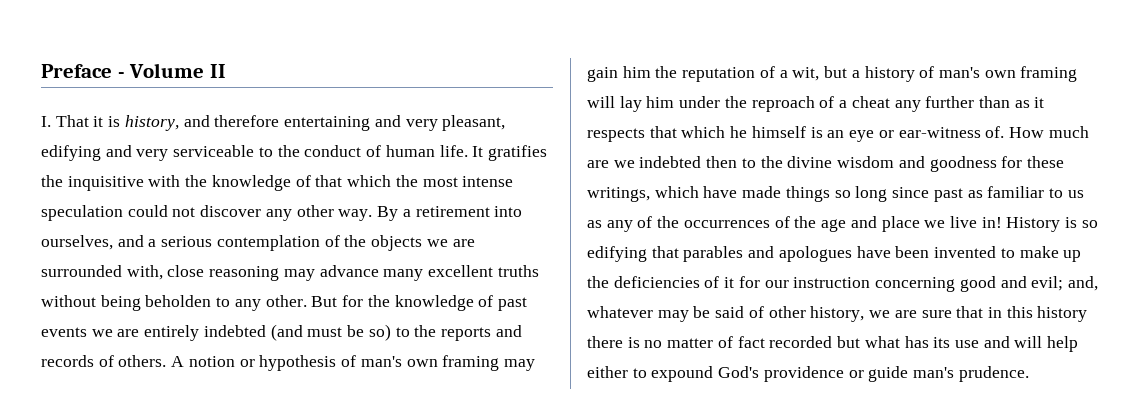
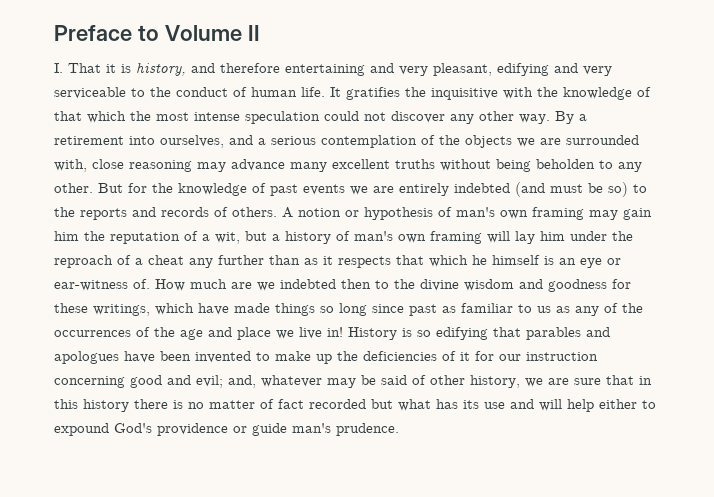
- Preface - Volume II
+ Preface to Volume II

